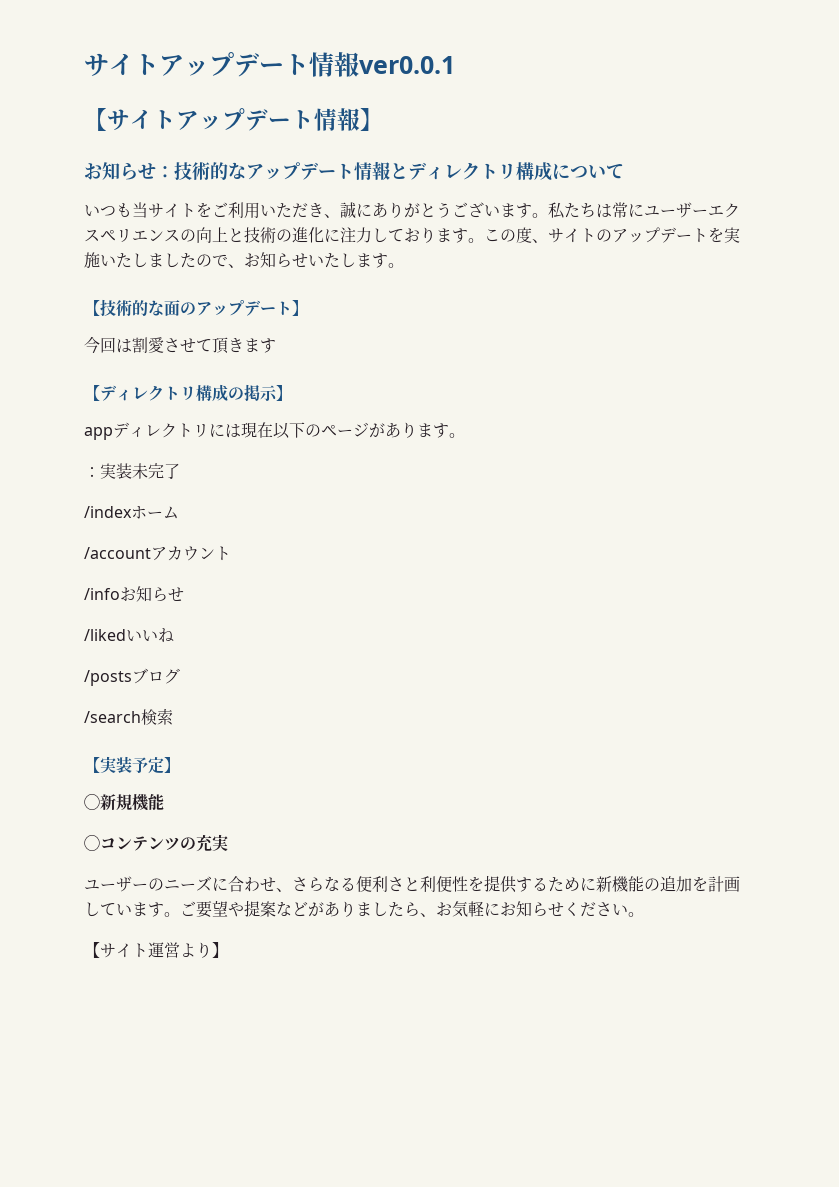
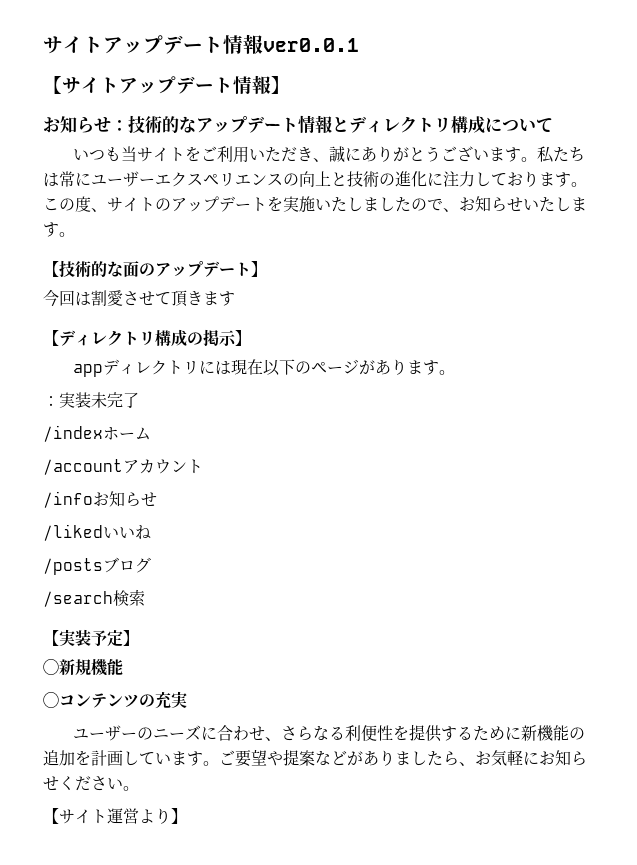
- ユーザーのニーズに合わせ、さらなる便利さと利便性を提供するために新機能の追加を計画しています。
+ ユーザーのニーズに合わせ、さらなる利便性を提供するために新機能の追加を計画しています。

